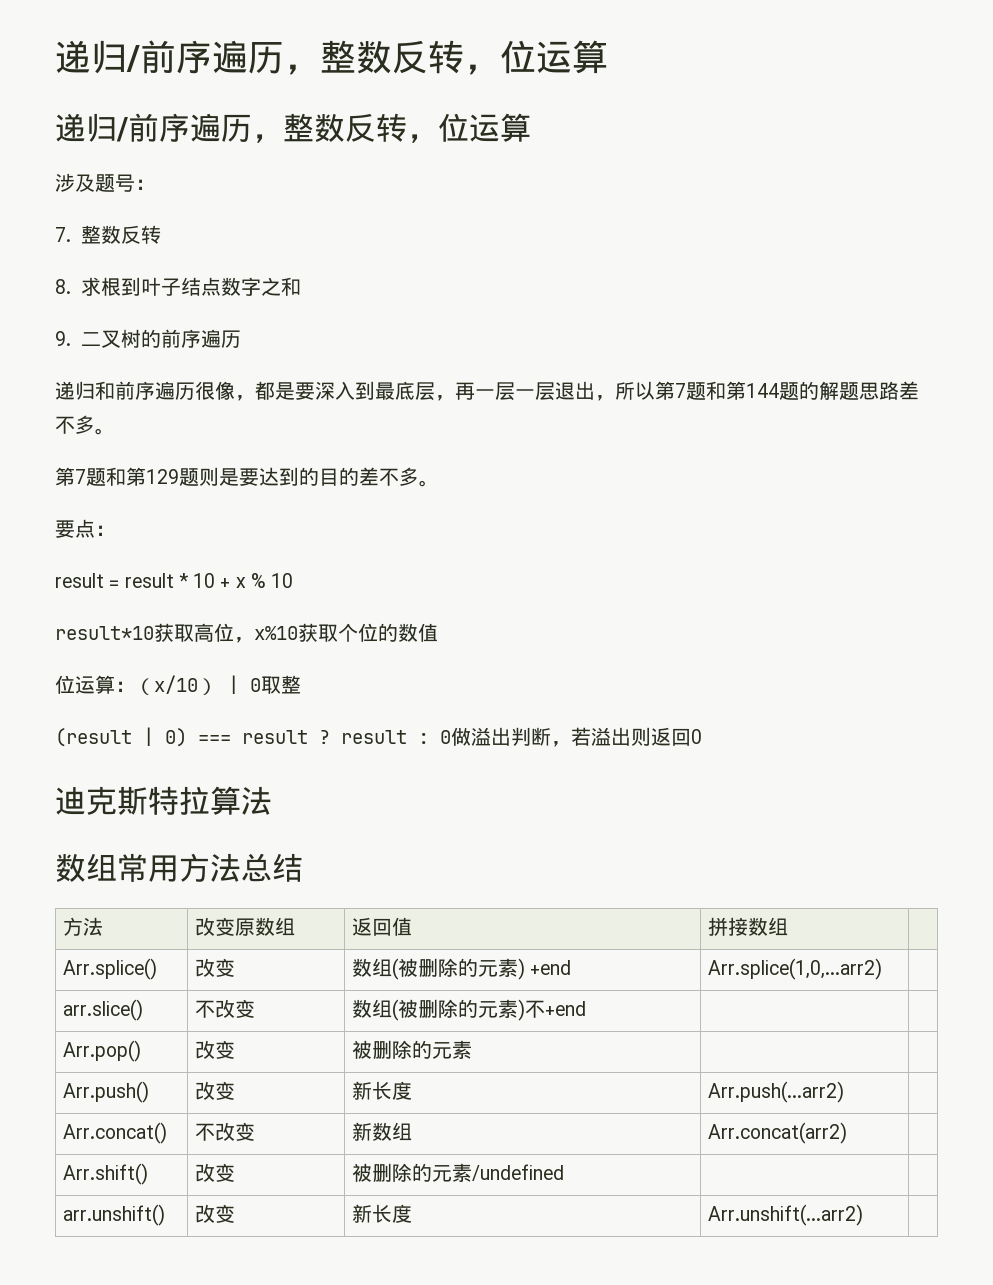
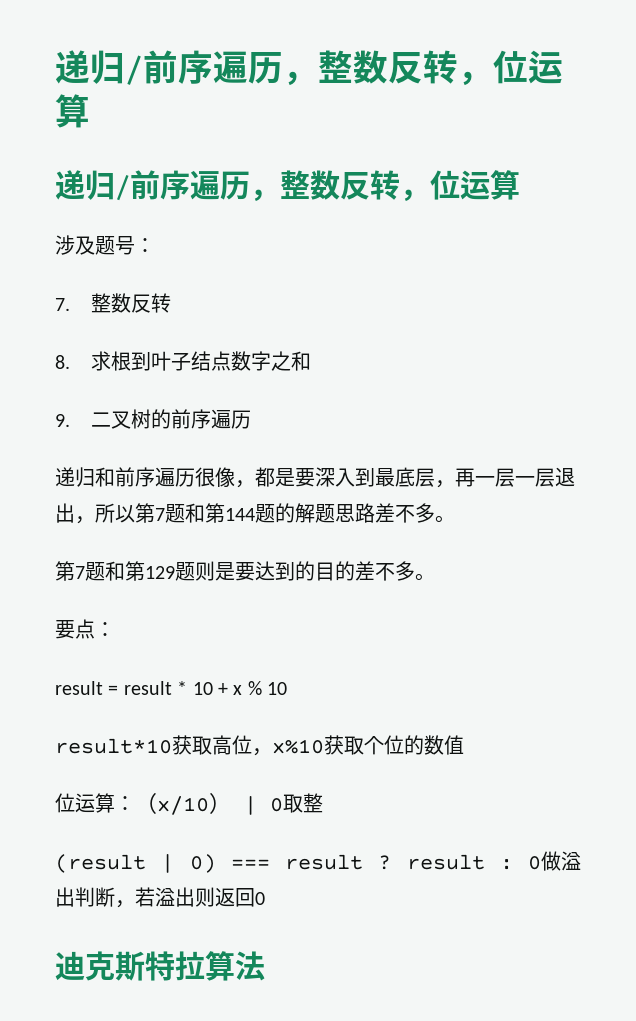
- 数组常用方法总结
- 方法 | 改变原数组 | 返回值 | 拼接数组 |
- Arr.splice() | 改变 | 数组(被删除的元素) +end | Arr.splice(1,0,...arr2) |
- arr.slice() | 不改变 | 数组(被删除的元素)不+end | |
- Arr.pop() | 改变 | 被删除的元素 | |
- Arr.push() | 改变 | 新长度 | Arr.push(...arr2) |
- Arr.concat() | 不改变 | 新数组 | Arr.concat(arr2) |
- Arr.shift() | 改变 | 被删除的元素/undefined | |
- arr.unshift() | 改变 | 新长度 | Arr.unshift(...arr2) |

